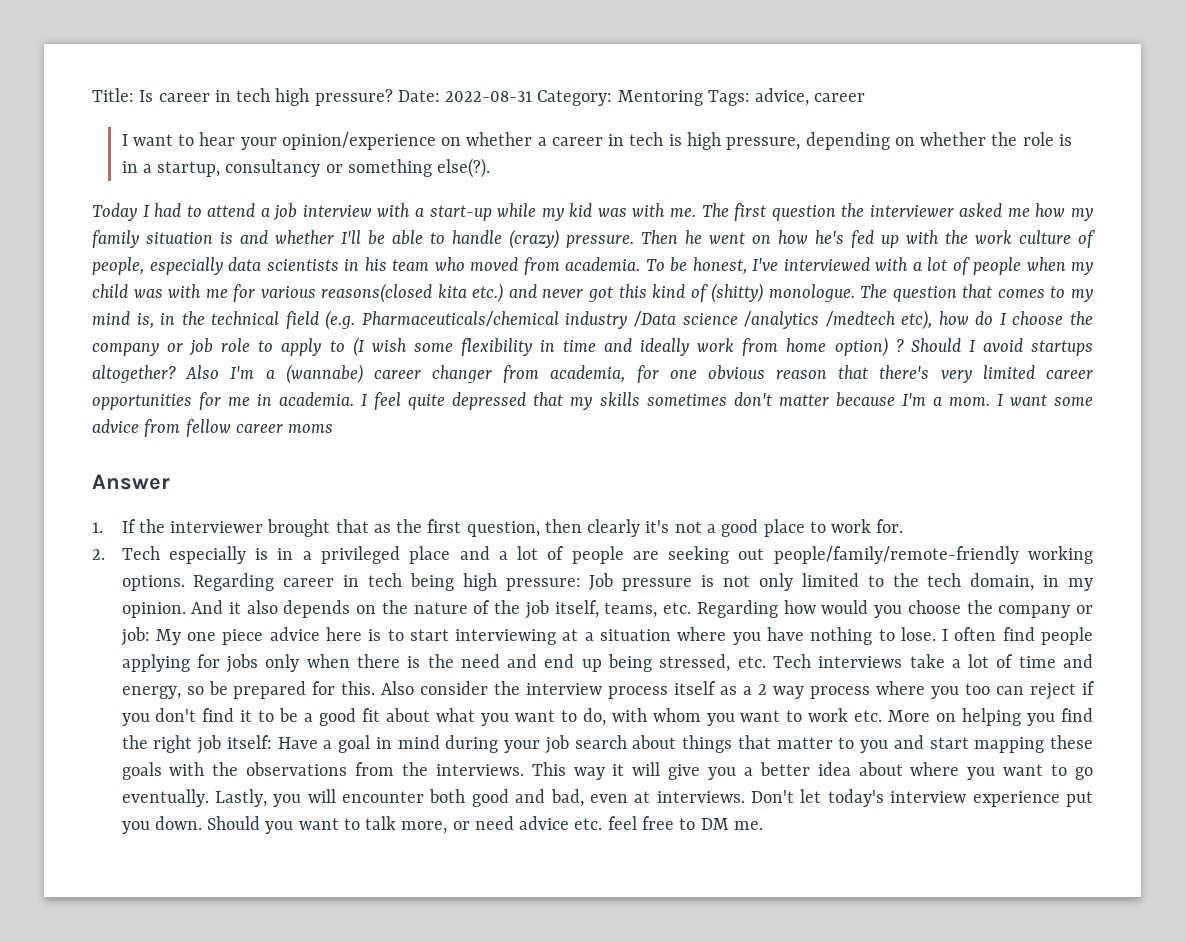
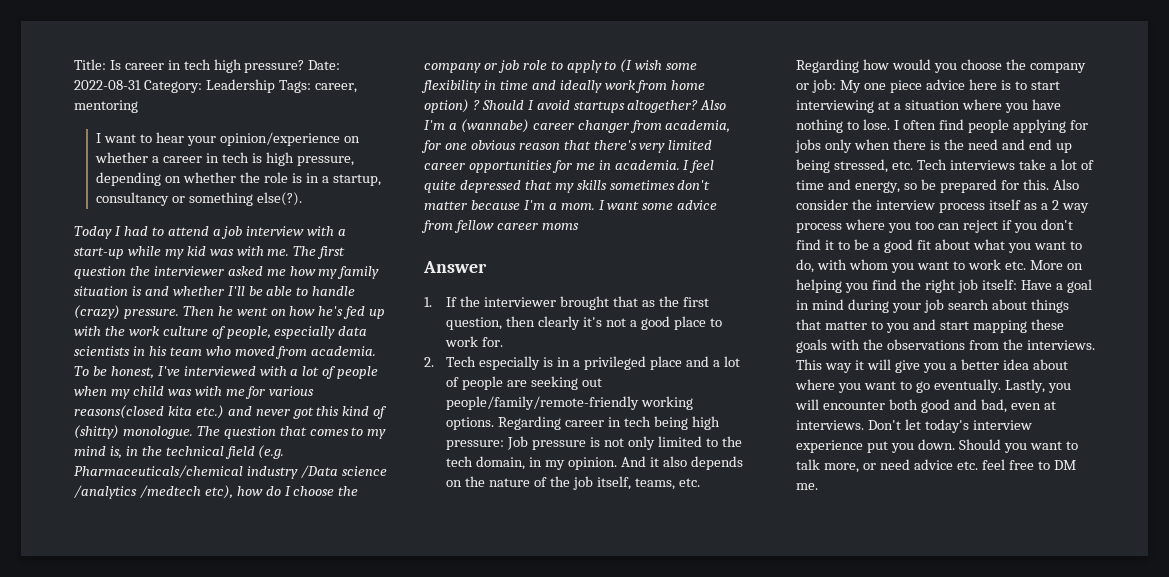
- Date: 2022-08-31 Category: Mentoring Tags: advice, career
+ Date: 2022-08-31 Category: Leadership Tags: career, mentoring

